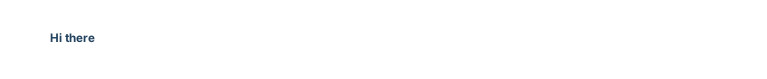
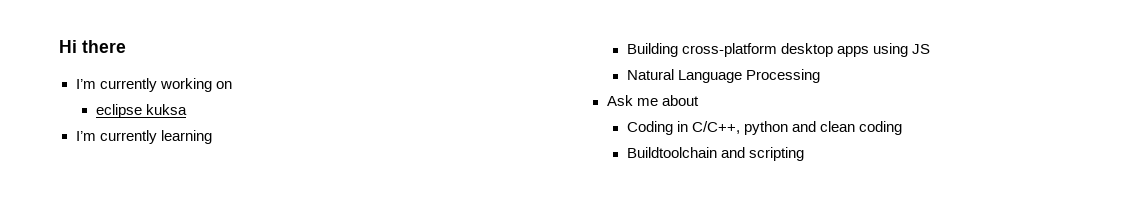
+ I’m currently working on
+ eclipse kuksa
+ I’m currently learning
+ Building cross-platform desktop apps using JS
+ Natural Language Processing
+ Ask me about
+ Coding in C/C++, python and clean coding
+ Buildtoolchain and scripting

